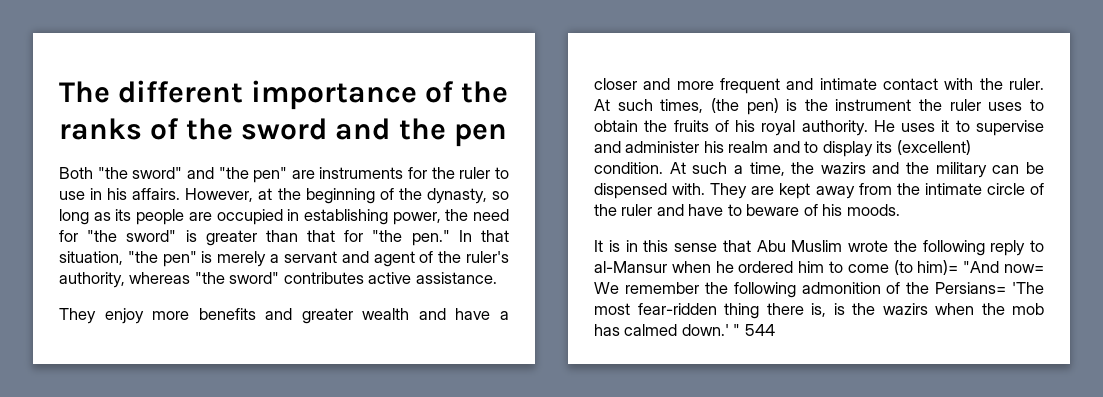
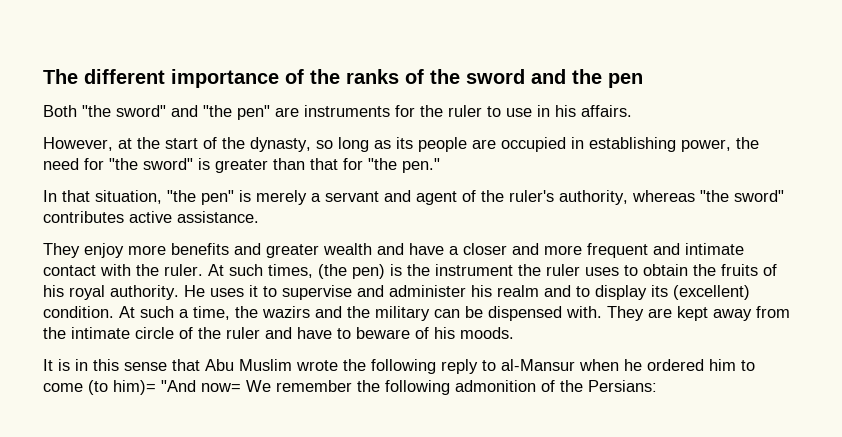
- Both "the sword" and "the pen" are instruments for the ruler to use in his affairs. However, at the beginning of the dynasty, so long as its people are occupied in establishing power, the need for "the sword" is greater than that for "the pen." In that situation, "the pen" is merely a servant and agent of the ruler's authority, whereas "the sword" contributes active assistance.
+ Both "the sword" and "the pen" are instruments for the ruler to use in his affairs.
+ However, at the start of the dynasty, so long as its people are occupied in establishing power, the need for "the sword" is greater than that for "the pen."
+ In that situation, "the pen" is merely a servant and agent of the ruler's authority, whereas "the sword" contributes active assistance.
- It is in this sense that Abu Muslim wrote the following reply to al-Mansur when he ordered him to come (to him)= "And now= We remember the following admonition of the Persians= 'The most fear-ridden thing there is, is the wazirs when the mob has calmed down.' " 544
+ It is in this sense that Abu Muslim wrote the following reply to al-Mansur when he ordered him to come (to him)= "And now= We remember the following admonition of the Persians:

